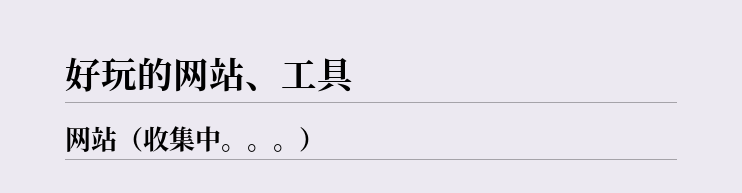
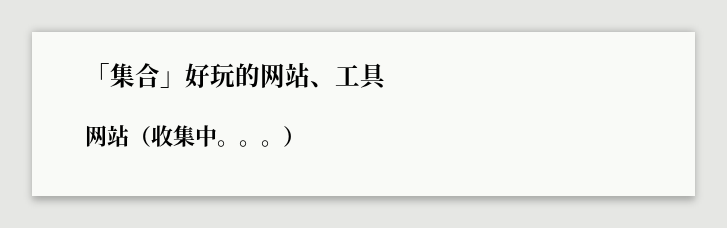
- 好玩的网站、工具
+ 「集合」好玩的网站、工具

